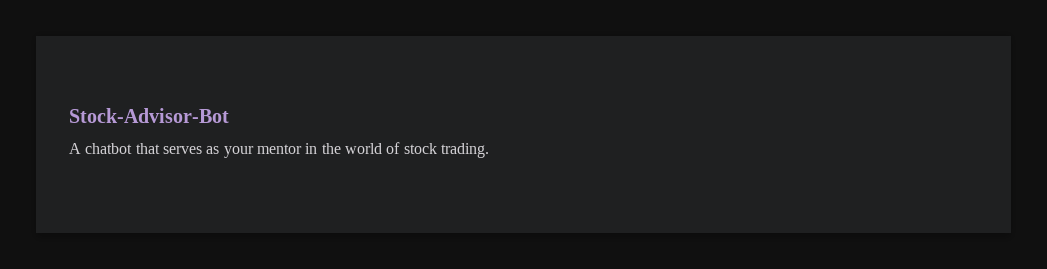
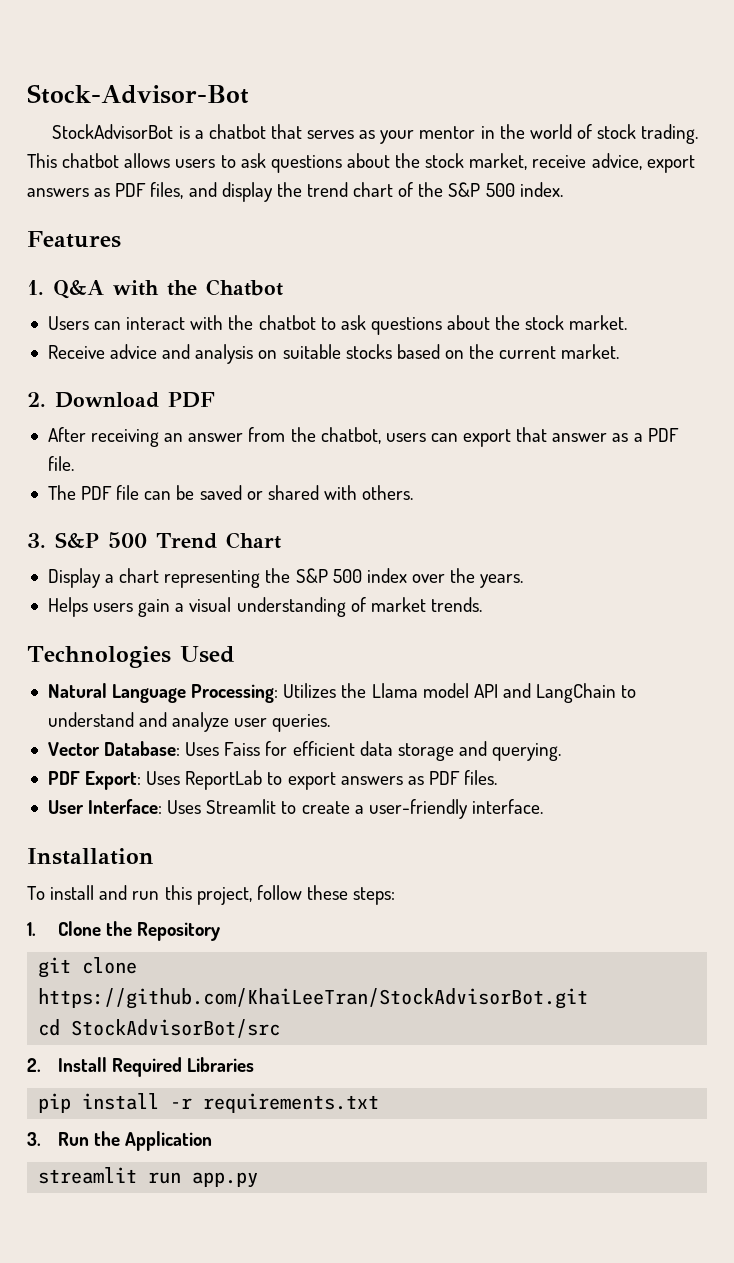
- A chatbot that serves as your mentor in the world of stock trading.
+ StockAdvisorBot is a chatbot that serves as your mentor in the world of stock trading.
+ This chatbot allows users to ask questions about the stock market, receive advice, export answers as PDF files, and display the trend chart of the S&P 500 index.
+ Features
+ 1. Q&A with the Chatbot
+ Users can interact with the chatbot to ask questions about the stock market.
+ Receive advice and analysis on suitable stocks based on the current market.
+ 2. Download PDF
+ After receiving an answer from the chatbot, users can export that answer as a PDF file.
+ The PDF file can be saved or shared with others.
+ 3. S&P 500 Trend Chart
+ Display a chart representing the S&P 500 index over the years.
+ Helps users gain a visual understanding of market trends.
+ Technologies Used
+ Natural Language Processing: Utilizes the Llama model API and LangChain to understand and analyze user queries.
+ Vector Database: Uses Faiss for efficient data storage and querying.
+ PDF Export: Uses ReportLab to export answers as PDF files.
+ User Interface: Uses Streamlit to create a user-friendly interface.
+ Installation
+ To install and run this project, follow these steps:
+ 1. Clone the Repository
+ git clone https://github.com/KhaiLeeTran/StockAdvisorBot.git
+ cd StockAdvisorBot/src
+ 2. Install Required Libraries
+ pip install -r requirements.txt
+ 3. Run the Application
+ streamlit run app.py

